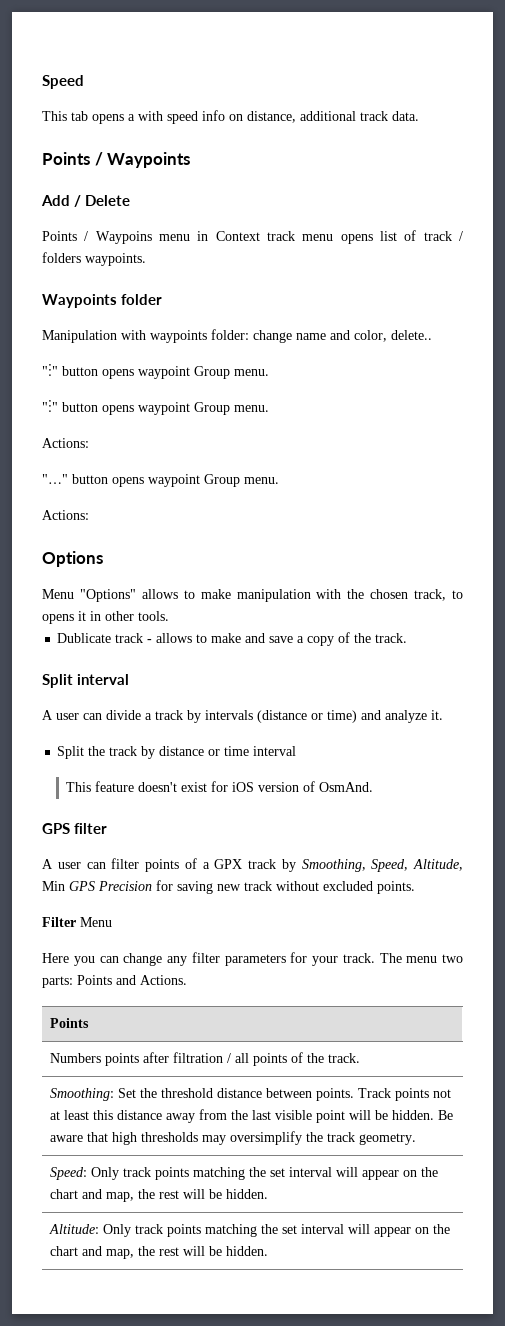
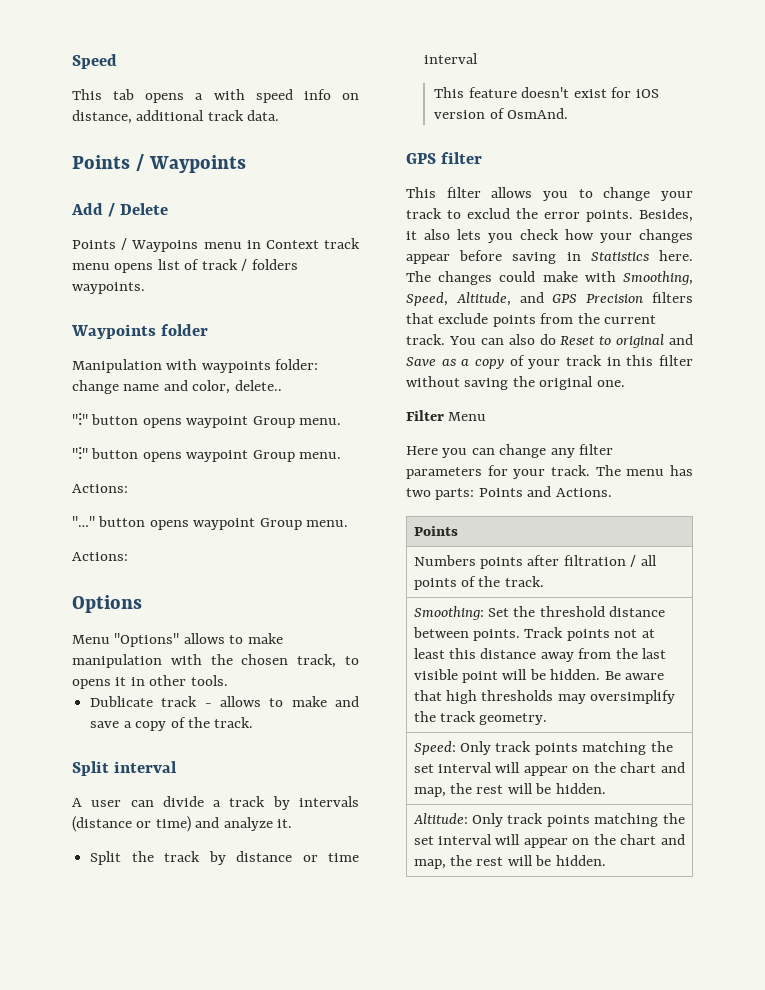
- A user can filter points of a GPX track by Smoothing, Speed, Altitude, Min GPS Precision for saving new track without excluded points.
+ This filter allows you to change your track to exclud the error points. Besides, it also lets you check how your changes appear before saving in Statistics here. The changes could make with Smoothing, Speed, Altitude, and GPS Precision filters that exclude points from the current track. You can also do Reset to original and Save as a copy of your track in this filter without saving the original one.
- The menu two parts: Points and Actions.
+ The menu has two parts: Points and Actions.

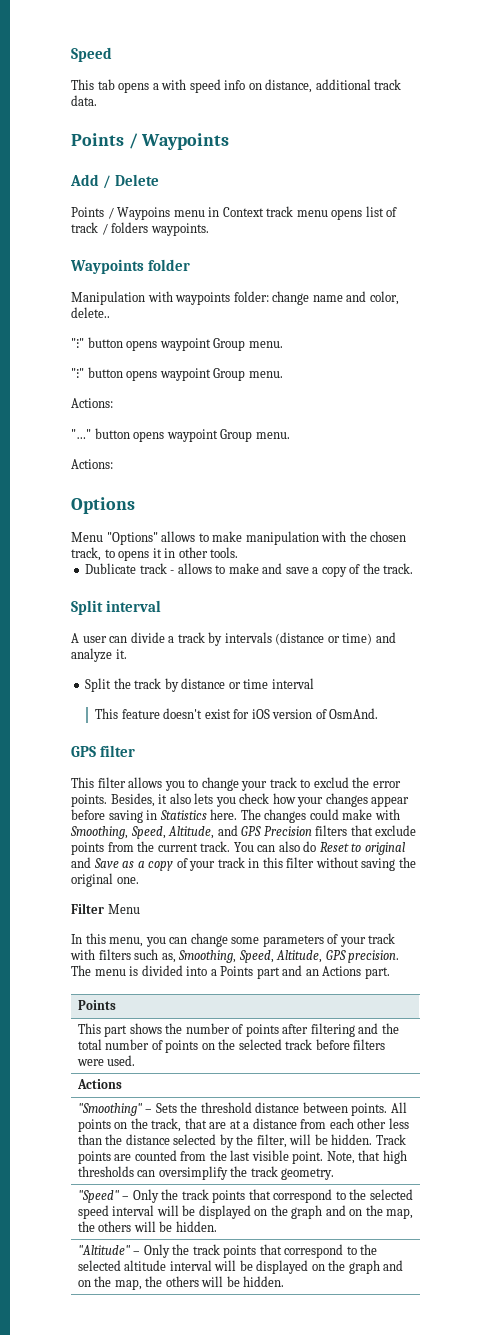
- Here you can change any filter parameters for your track. The menu has two parts: Points and Actions.
+ In this menu, you can change some parameters of your track with filters such as, Smoothing, Speed, Altitude, GPS precision. The menu is divided into a Points part and an Actions part.
  Points
- Numbers points after filtration / all points of the track.
- Smoothing: Set the threshold distance between points. Track points not at least this distance away from the last visible point will be hidden. Be aware that high thresholds may oversimplify the track geometry.
+ This part shows the number of points after filtering and the total number of points on the selected track before filters were used.
+ Actions
+ "Smoothing" – Sets the threshold distance between points. All points on the track, that are at a distance from each other less than the distance selected by the filter, will be hidden. Track points are counted from the last visible point. Note, that high thresholds can oversimplify the track geometry.
- Speed: Only track points matching the set interval will appear on the chart and map, the rest will be hidden.
+ "Speed" – Only the track points that correspond to the selected speed interval will be displayed on the graph and on the map, the others will be hidden.
- Altitude: Only track points matching the set interval will appear on the chart and map, the rest will be hidden.
+ "Altitude" – Only the track points that correspond to the selected altitude interval will be displayed on the graph and on the map, the others will be hidden.

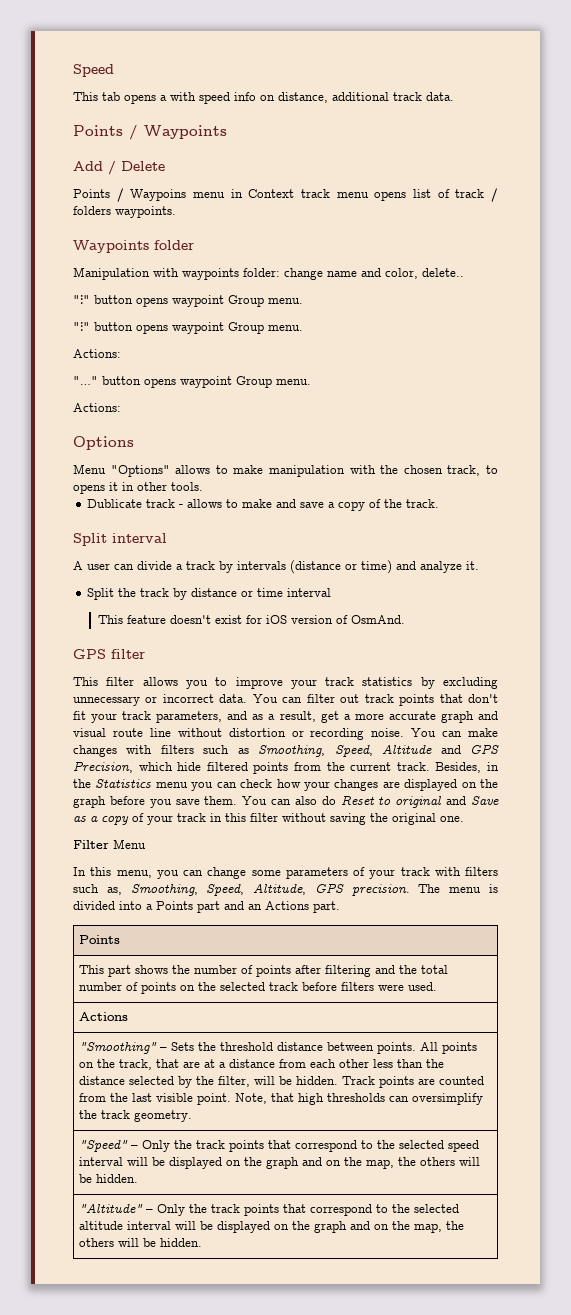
- This filter allows you to change your track to exclud the error points. Besides, it also lets you check how your changes appear before saving in Statistics here. The changes could make with Smoothing, Speed, Altitude, and GPS Precision filters that exclude points from the current track.
+ This filter allows you to improve your track statistics by excluding unnecessary or incorrect data. You can filter out track points that don't fit your track parameters, and as a result, get a more accurate graph and visual route line without distortion or recording noise. You can make changes with filters such as Smoothing, Speed, Altitude and GPS Precision, which hide filtered points from the current track.
+ Besides, in the Statistics menu you can check how your changes are displayed on the graph before you save them.

